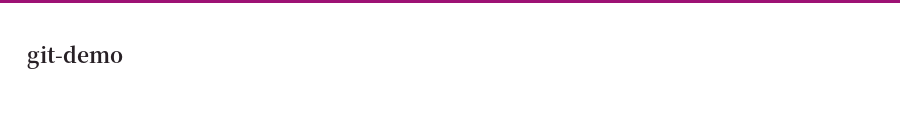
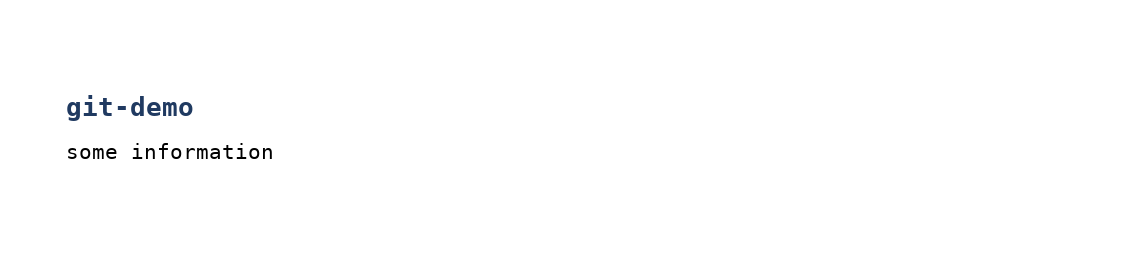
+ some information

